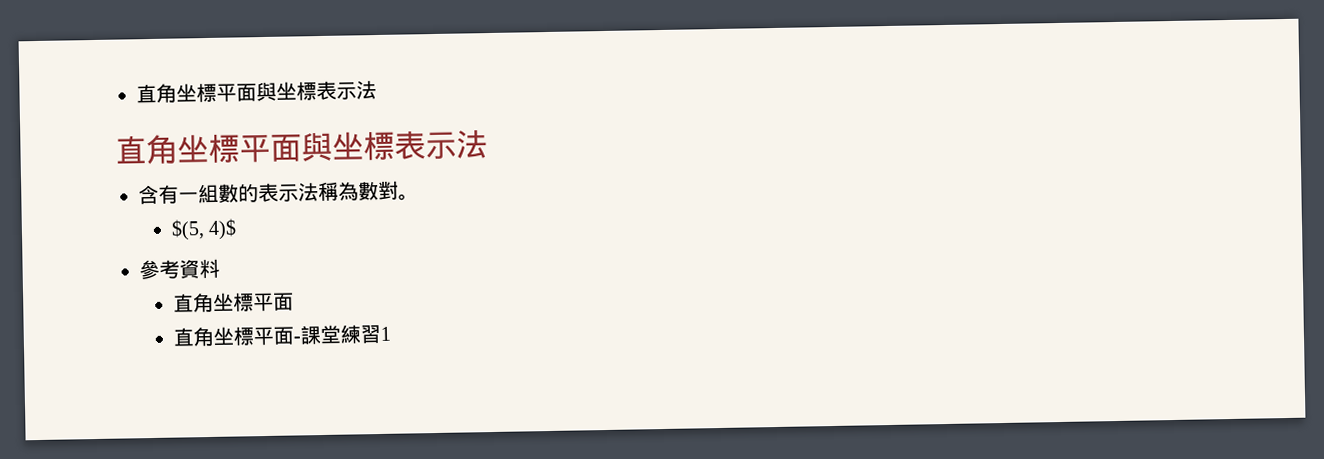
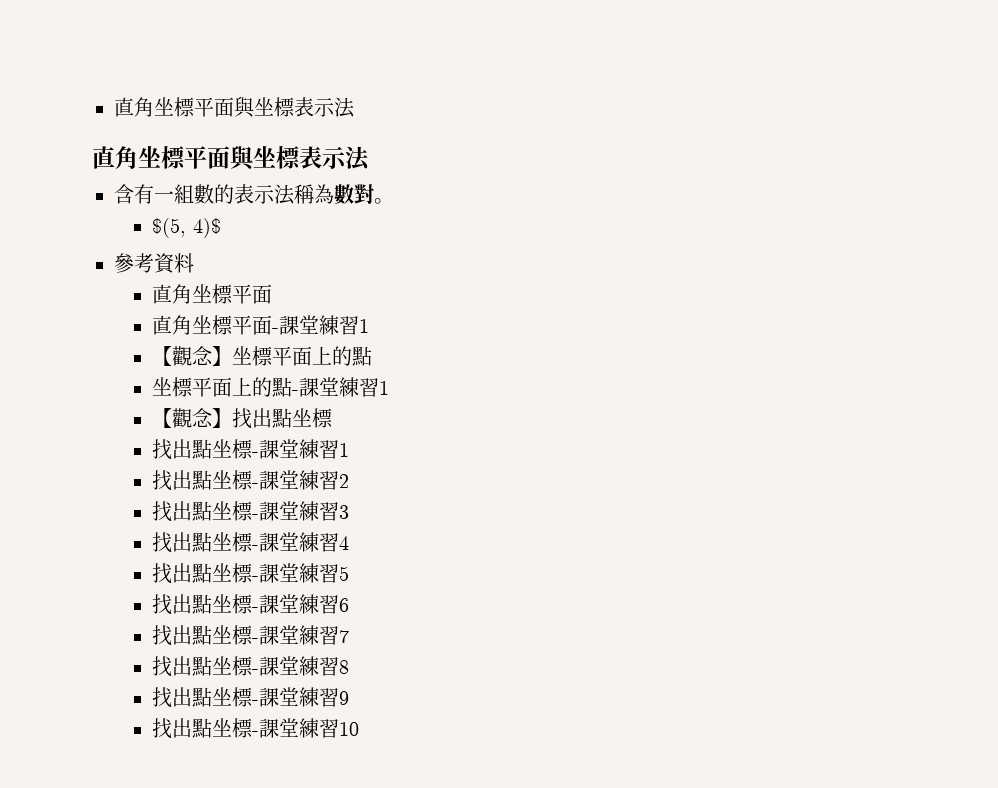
+ 【觀念】坐標平面上的點
+ 坐標平面上的點-課堂練習1
+ 【觀念】找出點坐標
+ 找出點坐標-課堂練習1
+ 找出點坐標-課堂練習2
+ 找出點坐標-課堂練習3
+ 找出點坐標-課堂練習4
+ 找出點坐標-課堂練習5
+ 找出點坐標-課堂練習6
+ 找出點坐標-課堂練習7
+ 找出點坐標-課堂練習8
+ 找出點坐標-課堂練習9
+ 找出點坐標-課堂練習10

